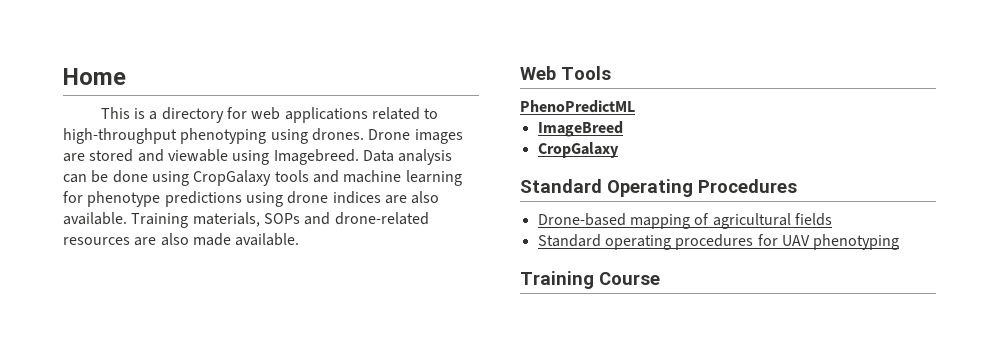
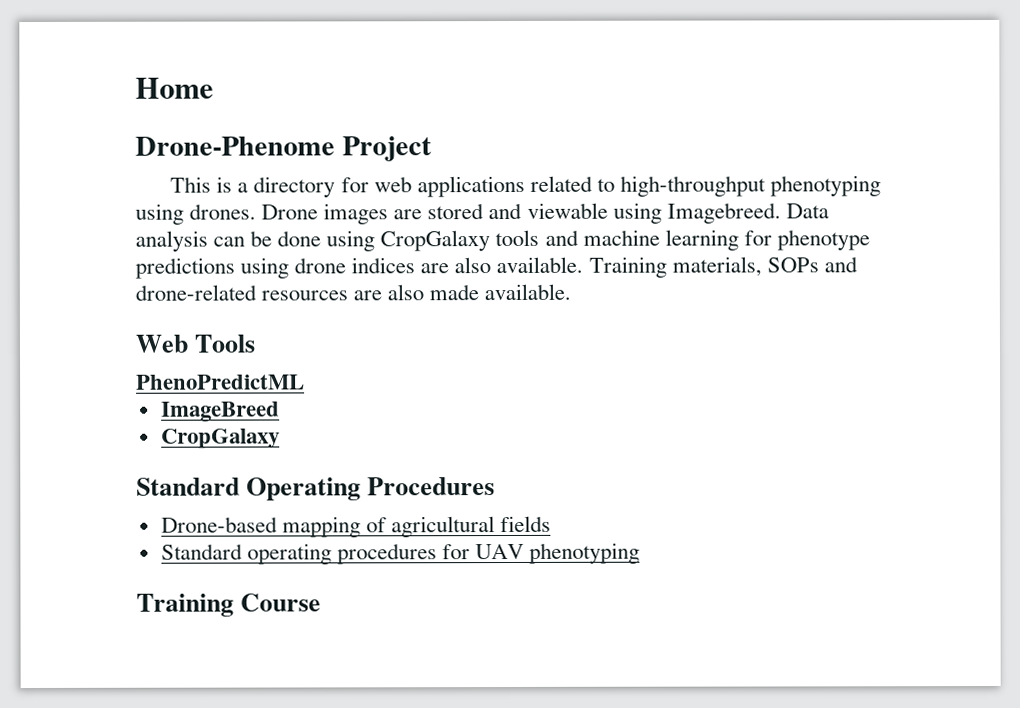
+ Drone-Phenome Project

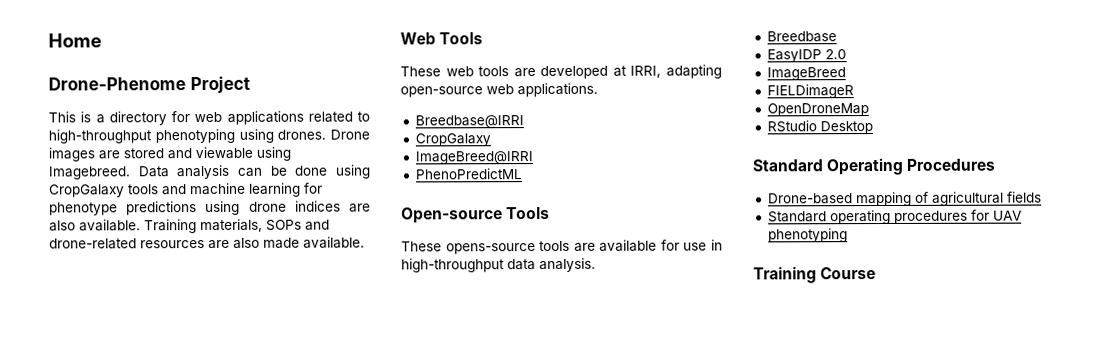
+ These web tools are developed at IRRI, adapting open-source web applications.
+ Breedbase@IRRI
+ CropGalaxy
+ ImageBreed@IRRI
  PhenoPredictML
+ Open-source Tools
+ These opens-source tools are available for use in high-throughput data analysis.
+ Breedbase
+ EasyIDP 2.0
  ImageBreed
- CropGalaxy
+ FIELDimageR
+ OpenDroneMap
+ RStudio Desktop

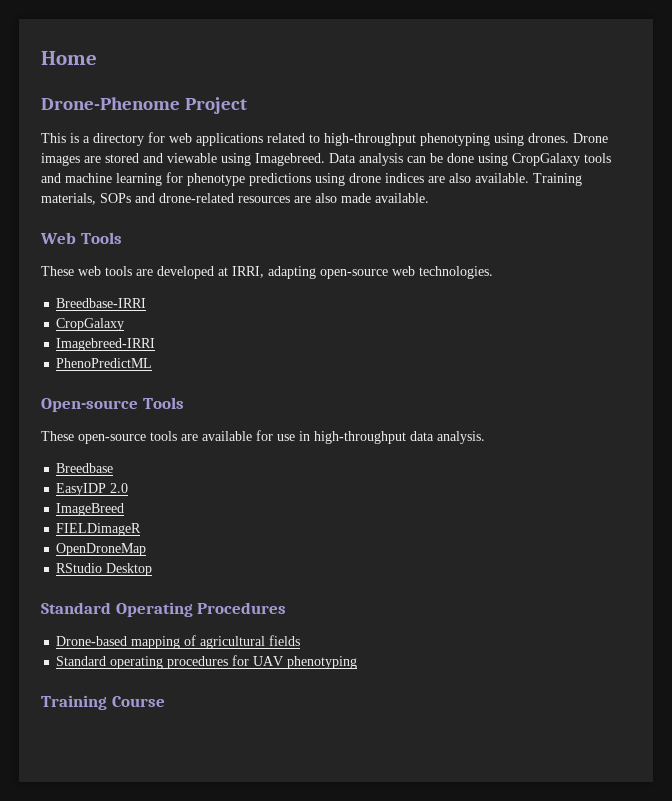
- These web tools are developed at IRRI, adapting open-source web applications.
- Breedbase@IRRI
+ These web tools are developed at IRRI, adapting open-source web technologies.
+ Breedbase-IRRI
- ImageBreed@IRRI
+ Imagebreed-IRRI
- These opens-source tools are available for use in high-throughput data analysis.
+ These open-source tools are available for use in high-throughput data analysis.

